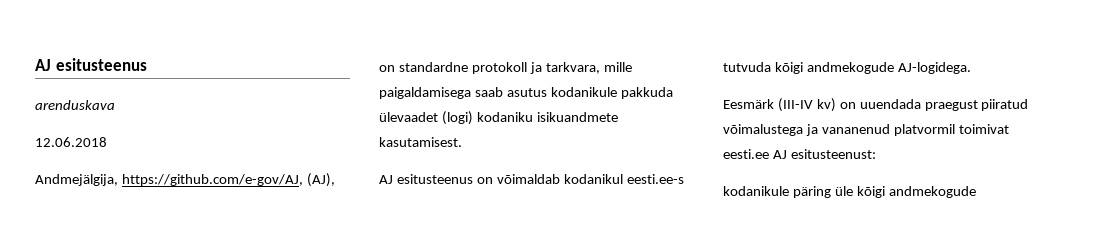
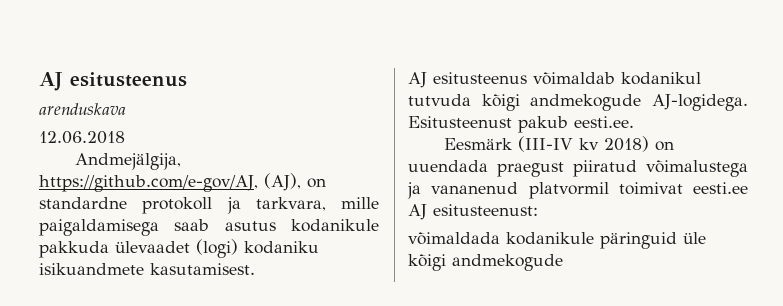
- AJ esitusteenus on võimaldab kodanikul eesti.ee-s tutvuda kõigi andmekogude AJ-logidega.
+ AJ esitusteenus võimaldab kodanikul tutvuda kõigi andmekogude AJ-logidega. Esitusteenust pakub eesti.ee.
- Eesmärk (III-IV kv) on uuendada praegust piiratud võimalustega ja vananenud platvormil toimivat eesti.ee AJ esitusteenust:
+ Eesmärk (III-IV kv 2018) on uuendada praegust piiratud võimalustega ja vananenud platvormil toimivat eesti.ee AJ esitusteenust:
- kodanikule päring üle kõigi andmekogude
+ võimaldada kodanikule päringuid üle kõigi andmekogude

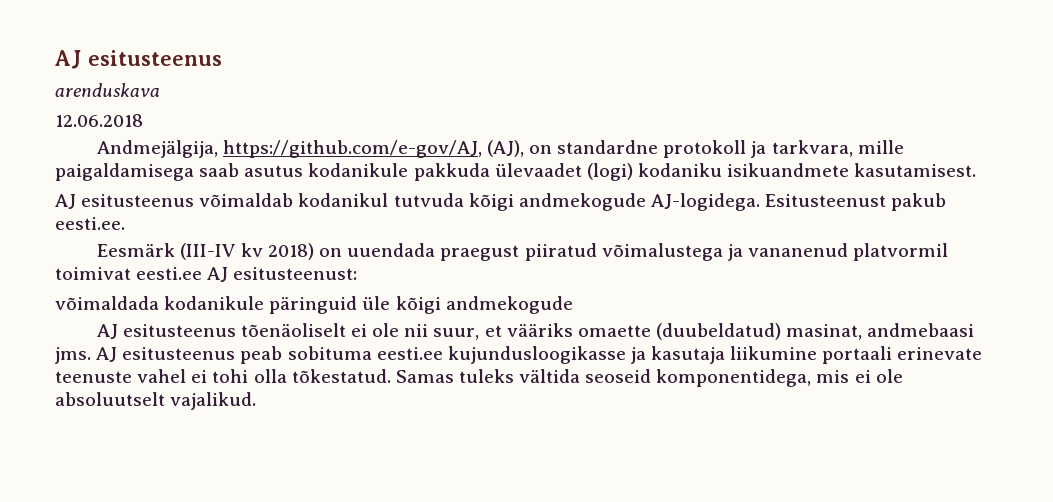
+ AJ esitusteenus tõenäoliselt ei ole nii suur, et vääriks omaette (duubeldatud) masinat, andmebaasi jms. AJ esitusteenus peab sobituma eesti.ee kujundusloogikasse ja kasutaja liikumine portaali erinevate teenuste vahel ei tohi olla tõkestatud. Samas tuleks vältida seoseid komponentidega, mis ei ole absoluutselt vajalikud.

